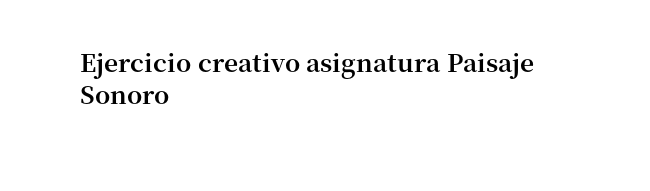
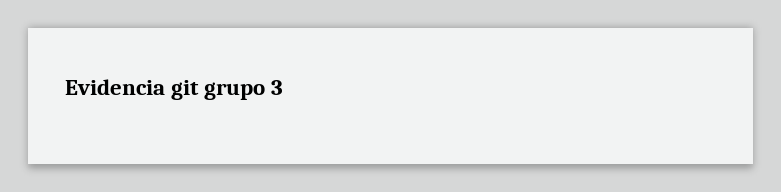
- Ejercicio creativo asignatura Paisaje Sonoro
+ Evidencia git grupo 3

